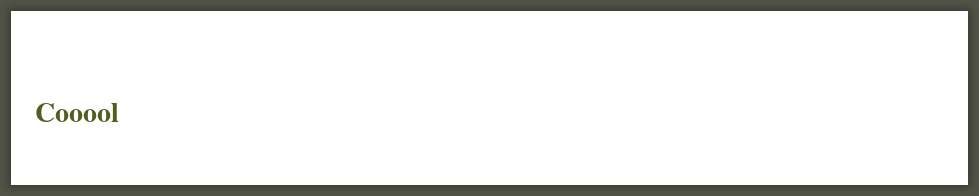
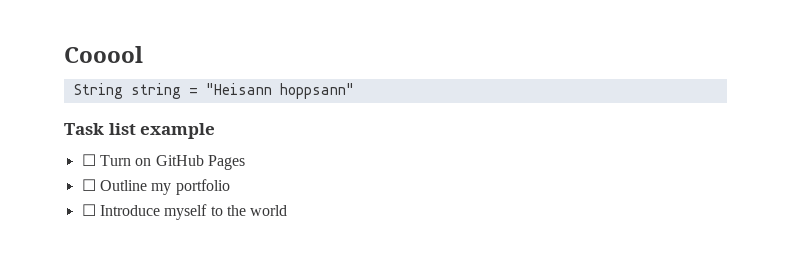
+ String string = "Heisann hoppsann"
+ Task list example
+ ☐ Turn on GitHub Pages
+ ☐ Outline my portfolio
+ ☐ Introduce myself to the world

